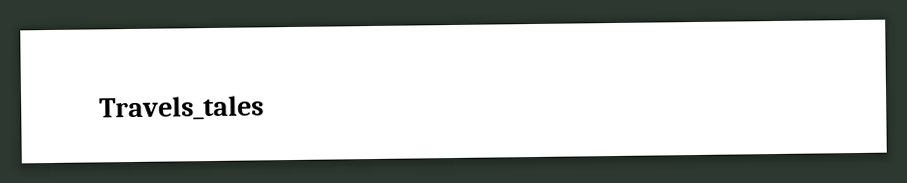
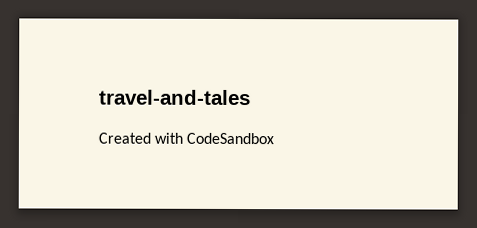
- Travels_tales
+ travel-and-tales
+ Created with CodeSandbox

